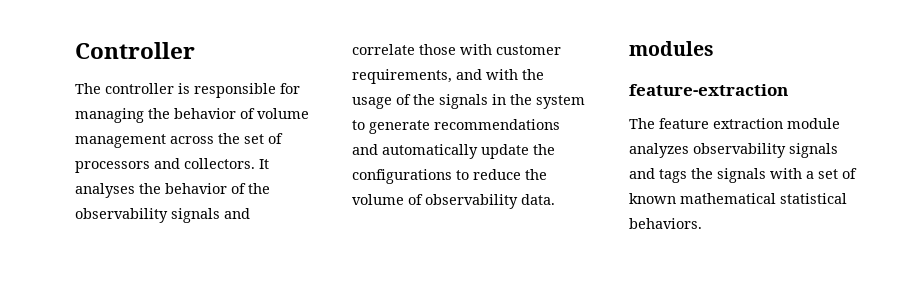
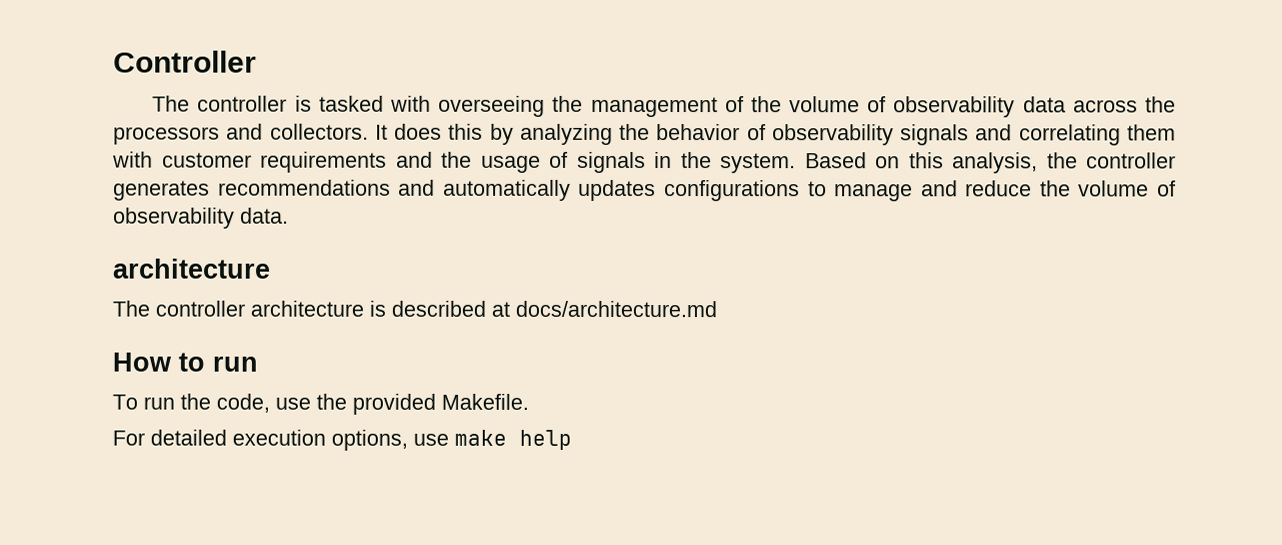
- The controller is responsible for managing the behavior of volume management across the set of processors and collectors. It analyses the behavior of the observability signals and correlate those with customer requirements, and with the usage of the signals in the system to generate recommendations and automatically update the configurations to reduce the volume of observability data.
- modules
- feature-extraction
- The feature extraction module analyzes observability signals and tags the signals with a set of known mathematical statistical behaviors.
+ The controller is tasked with overseeing the management of the volume of observability data across the processors and collectors. It does this by analyzing the behavior of observability signals and correlating them with customer requirements and the usage of signals in the system. Based on this analysis, the controller generates recommendations and automatically updates configurations to manage and reduce the volume of observability data.
+ architecture
+ The controller architecture is described at docs/architecture.md
+ How to run
+ To run the code, use the provided Makefile.
+ For detailed execution options, use make help

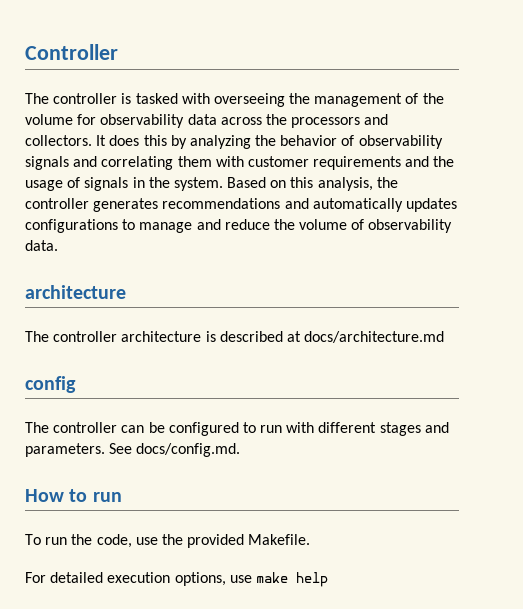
- The controller is tasked with overseeing the management of the volume of observability data across the processors and collectors.
+ The controller is tasked with overseeing the management of the volume for observability data across the processors and collectors.
+ config
+ The controller can be configured to run with different stages and parameters. See docs/config.md.

